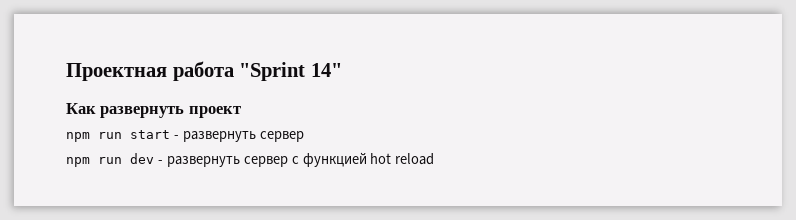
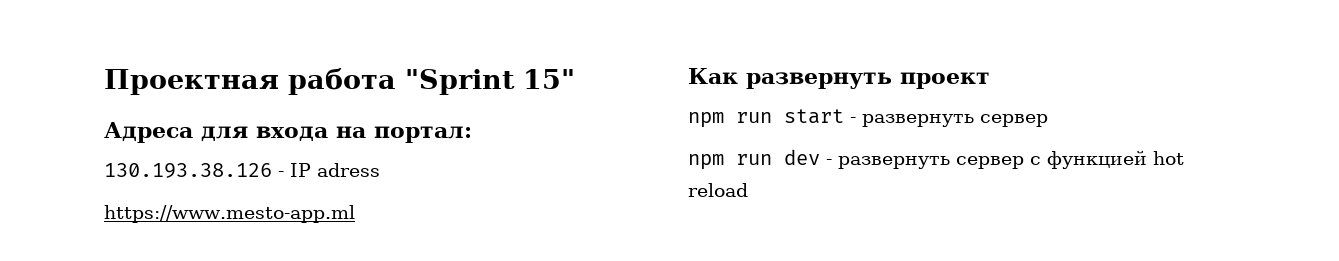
- Проектная работа "Sprint 14"
+ Проектная работа "Sprint 15"
+ Адреса для входа на портал:
+ 130.193.38.126 - IP adress
+ https://www.mesto-app.ml

